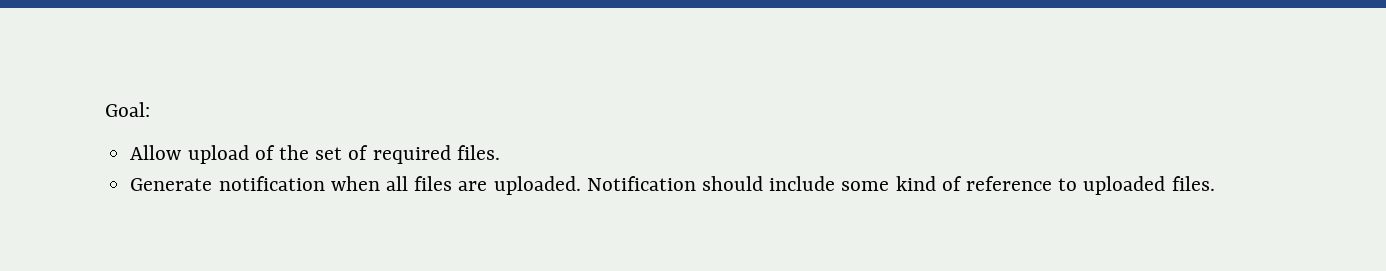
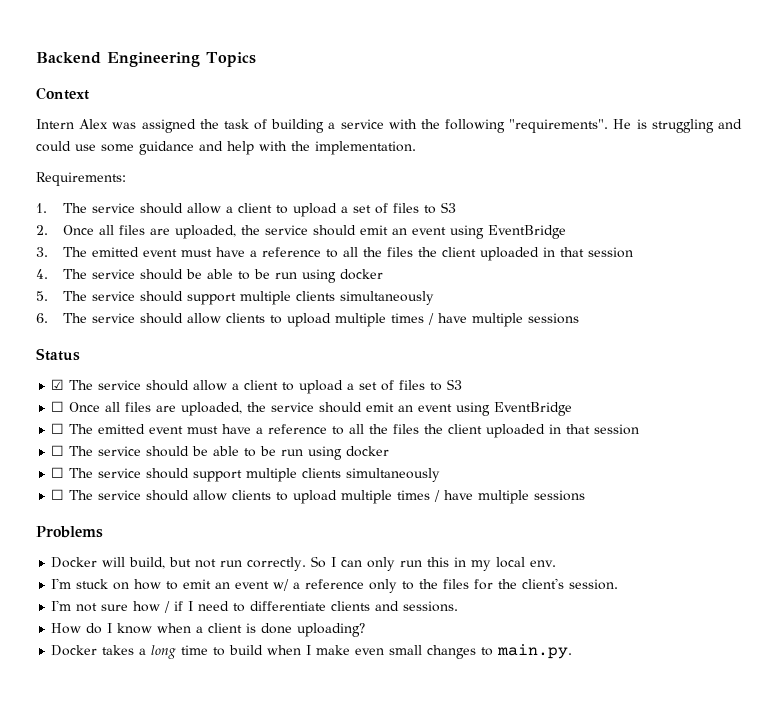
- Goal:
- Allow upload of the set of required files.
- Generate notification when all files are uploaded. Notification should include some kind of reference to uploaded files.
+ Backend Engineering Topics
+ Context
+ Intern Alex was assigned the task of building a service with the following "requirements". He is struggling and could use some guidance and help with the implementation.
+ Requirements:
+ 1. The service should allow a client to upload a set of files to S3
+ 2. Once all files are uploaded, the service should emit an event using EventBridge
+ 3. The emitted event must have a reference to all the files the client uploaded in that session
+ 4. The service should be able to be run using docker
+ 5. The service should support multiple clients simultaneously
+ 6. The service should allow clients to upload multiple times / have multiple sessions
+ Status
+ ☑ The service should allow a client to upload a set of files to S3
+ ☐ Once all files are uploaded, the service should emit an event using EventBridge
+ ☐ The emitted event must have a reference to all the files the client uploaded in that session
+ ☐ The service should be able to be run using docker
+ ☐ The service should support multiple clients simultaneously
+ ☐ The service should allow clients to upload multiple times / have multiple sessions
+ Problems
+ Docker will build, but not run correctly. So I can only run this in my local env.
+ I'm stuck on how to emit an event w/ a reference only to the files for the client's session.
+ I'm not sure how / if I need to differentiate clients and sessions.
+ How do I know when a client is done uploading?
+ Docker takes a long time to build when I make even small changes to main.py.

